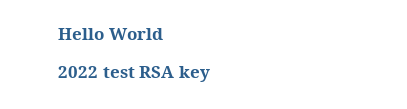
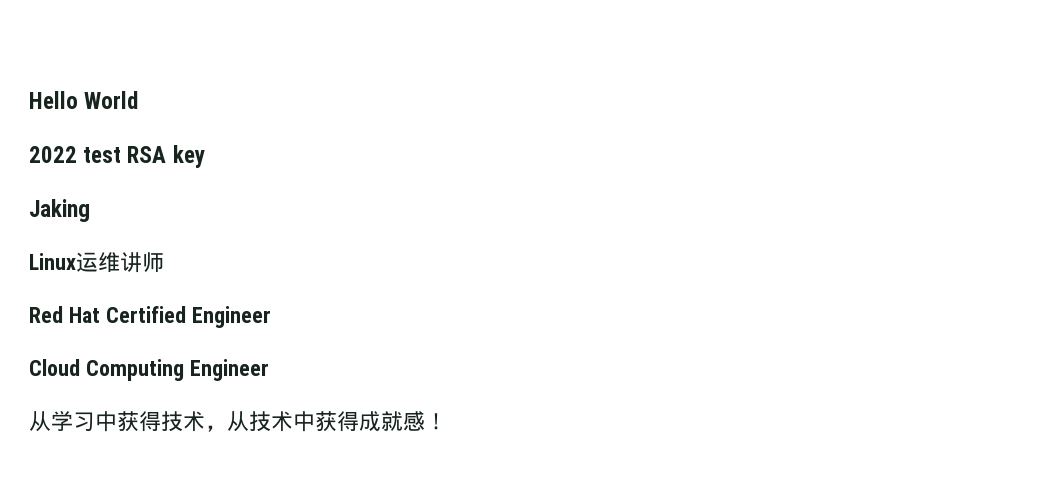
+ Jaking
+ Linux运维讲师
+ Red Hat Certified Engineer
+ Cloud Computing Engineer
+ 从学习中获得技术，从技术中获得成就感！

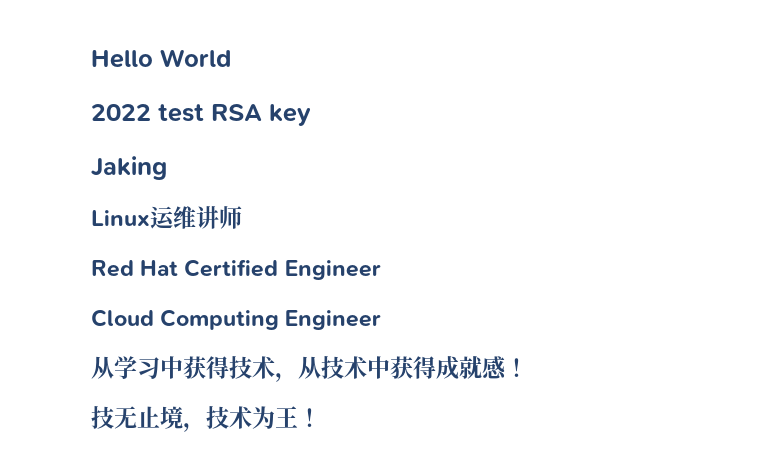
+ 技无止境，技术为王！

